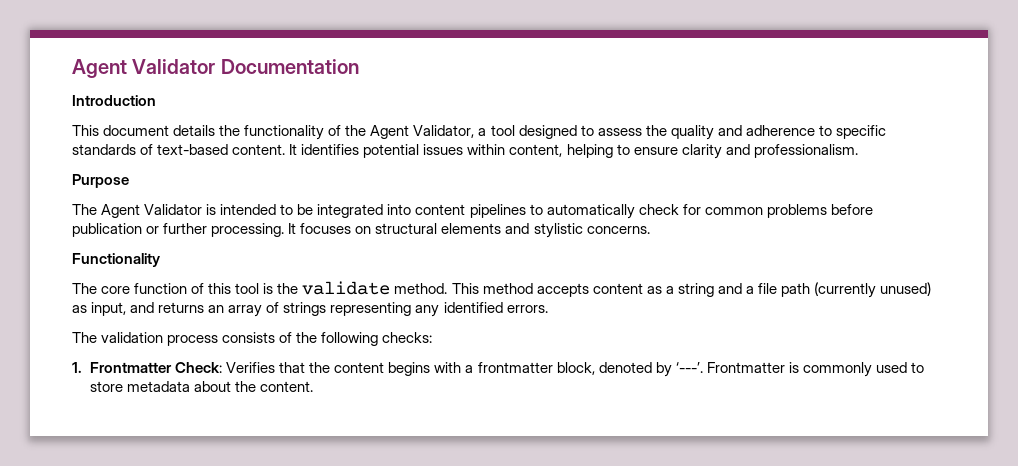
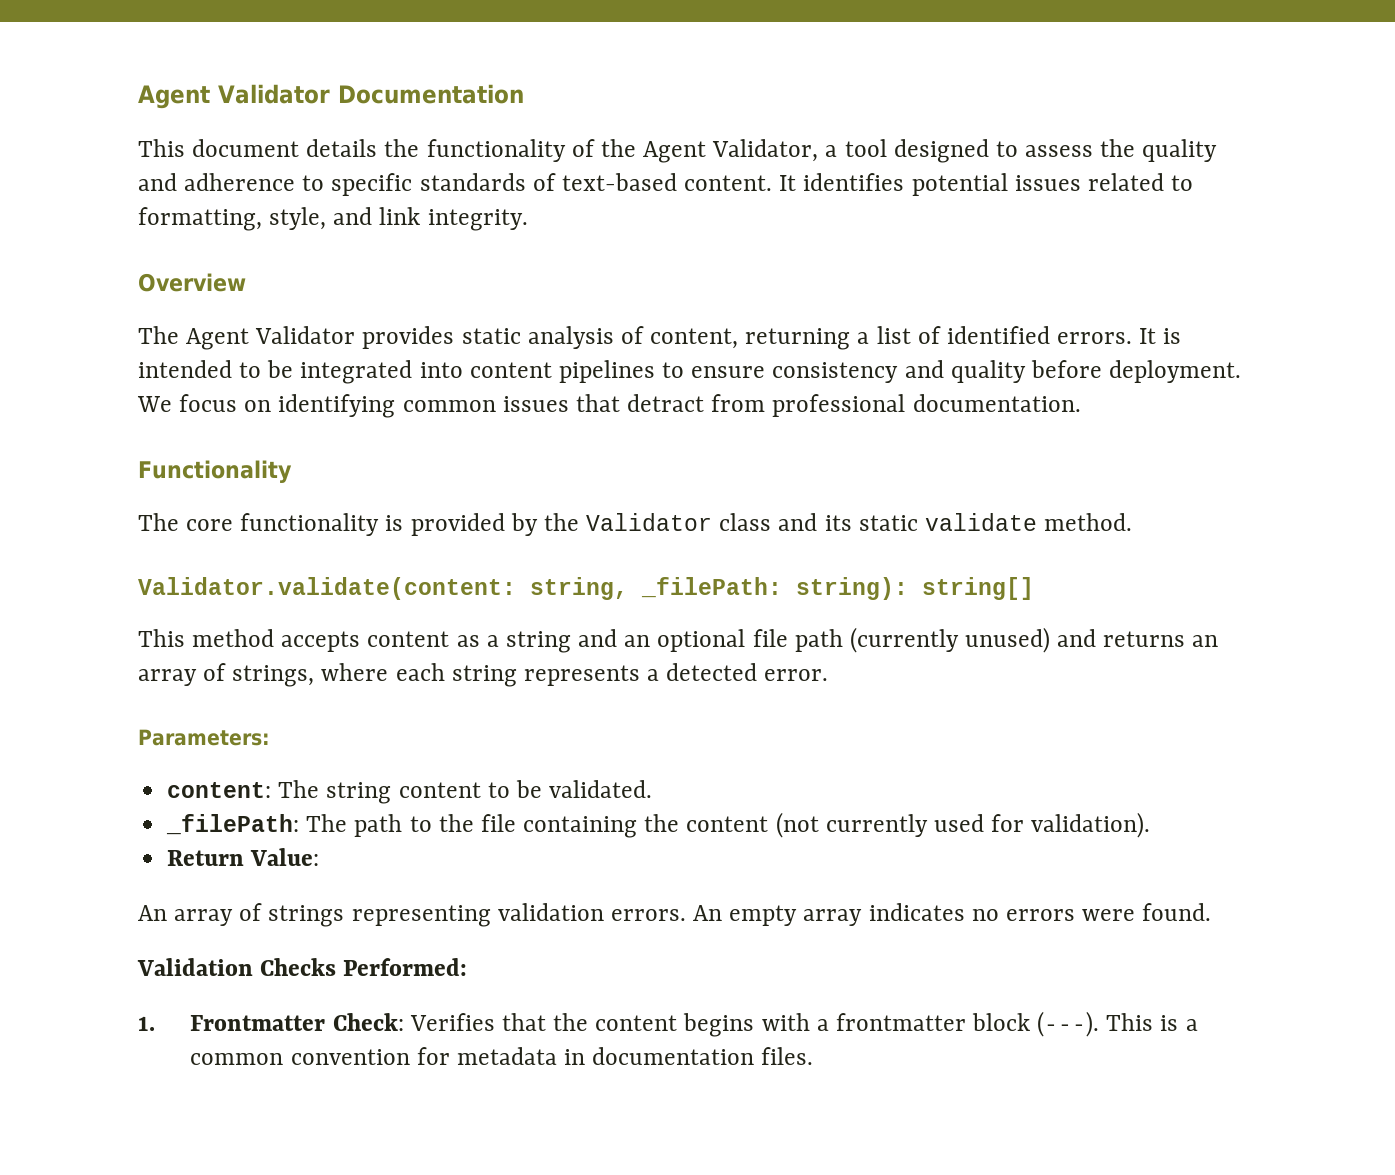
- Introduction
- It identifies potential issues within content, helping to ensure clarity and professionalism.
- Purpose
- The Agent Validator is intended to be integrated into content pipelines to automatically check for common problems before publication or further processing. It focuses on structural elements and stylistic concerns.
+ It identifies potential issues related to formatting, style, and link integrity.
+ Overview
+ The Agent Validator provides static analysis of content, returning a list of identified errors. It is intended to be integrated into content pipelines to ensure consistency and quality before deployment. We focus on identifying common issues that detract from professional documentation.
  Functionality
- The core function of this tool is the validate method. This method accepts content as a string and a file path (currently unused) as input, and returns an array of strings representing any identified errors.
- The validation process consists of the following checks:
+ The core functionality is provided by the Validator class and its static validate method.
+ Validator.validate(content: string, _filePath: string): string[]
+ This method accepts content as a string and an optional file path (currently unused) and returns an array of strings, where each string represents a detected error.
+ Parameters:
+ content: The string content to be validated.
+ _filePath: The path to the file containing the content (not currently used for validation).
+ Return Value:
+ An array of strings representing validation errors. An empty array indicates no errors were found.
+ Validation Checks Performed:
- 1. Frontmatter Check: Verifies that the content begins with a frontmatter block, denoted by ‘---’. Frontmatter is commonly used to store metadata about the content.
+ 1. Frontmatter Check: Verifies that the content begins with a frontmatter block (---). This is a common convention for metadata in documentation files.

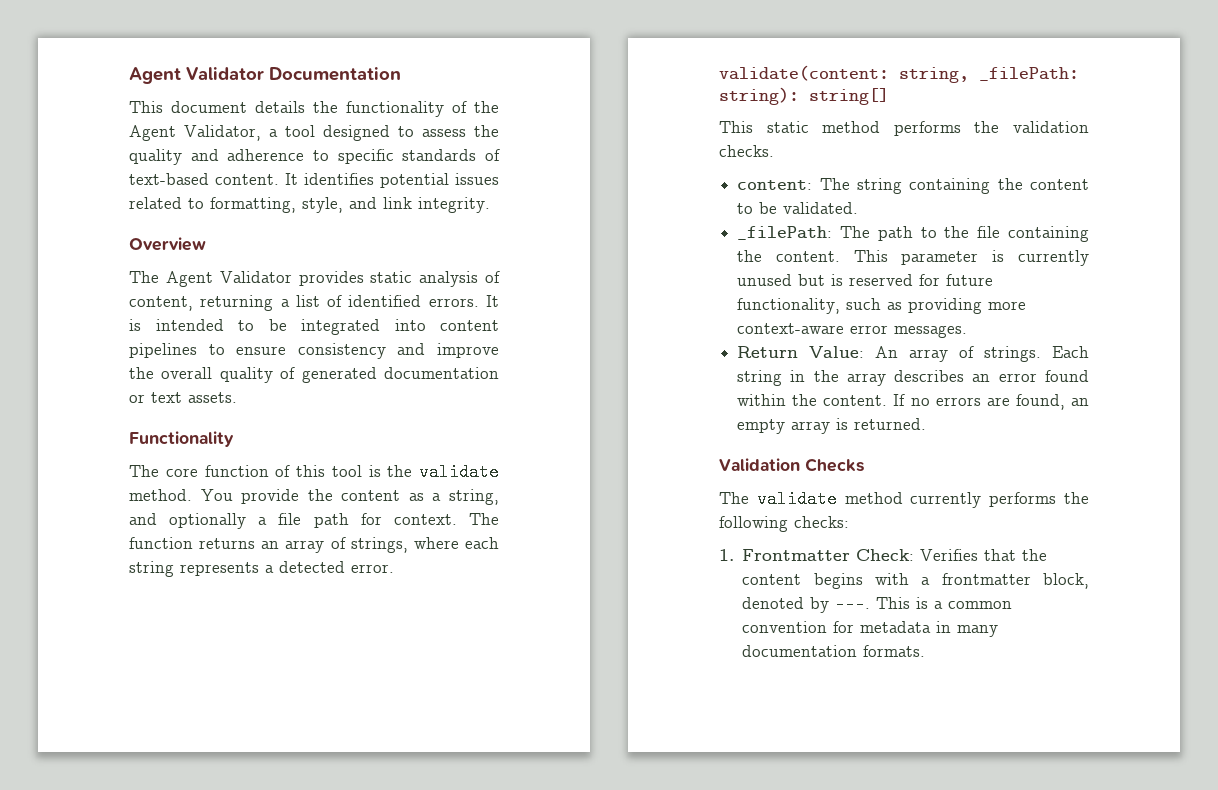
- It is intended to be integrated into content pipelines to ensure consistency and quality before deployment. We focus on identifying common issues that detract from professional documentation.
+ It is intended to be integrated into content pipelines to ensure consistency and improve the overall quality of generated documentation or text assets.
  Functionality
- The core functionality is provided by the Validator class and its static validate method.
- Validator.validate(content: string, _filePath: string): string[]
- This method accepts content as a string and an optional file path (currently unused) and returns an array of strings, where each string represents a detected error.
+ The core function of this tool is the validate method. You provide the content as a string, and optionally a file path for context. The function returns an array of strings, where each string represents a detected error.
- Parameters:
+ validate(content: string, _filePath: string): string[]
+ This static method performs the validation checks.
- content: The string content to be validated.
+ content: The string containing the content to be validated.
- _filePath: The path to the file containing the content (not currently used for validation).
+ _filePath: The path to the file containing the content. This parameter is currently unused but is reserved for future functionality, such as providing more context-aware error messages.
- Return Value:
- An array of strings representing validation errors. An empty array indicates no errors were found.
- Validation Checks Performed:
+ Return Value: An array of strings. Each string in the array describes an error found within the content. If no errors are found, an empty array is returned.
+ Validation Checks
+ The validate method currently performs the following checks:
- 1. Frontmatter Check: Verifies that the content begins with a frontmatter block (---).
+ 1. Frontmatter Check: Verifies that the content begins with a frontmatter block, denoted by ---.
- This is a common convention for metadata in documentation files.
+ This is a common convention for metadata in many documentation formats.

